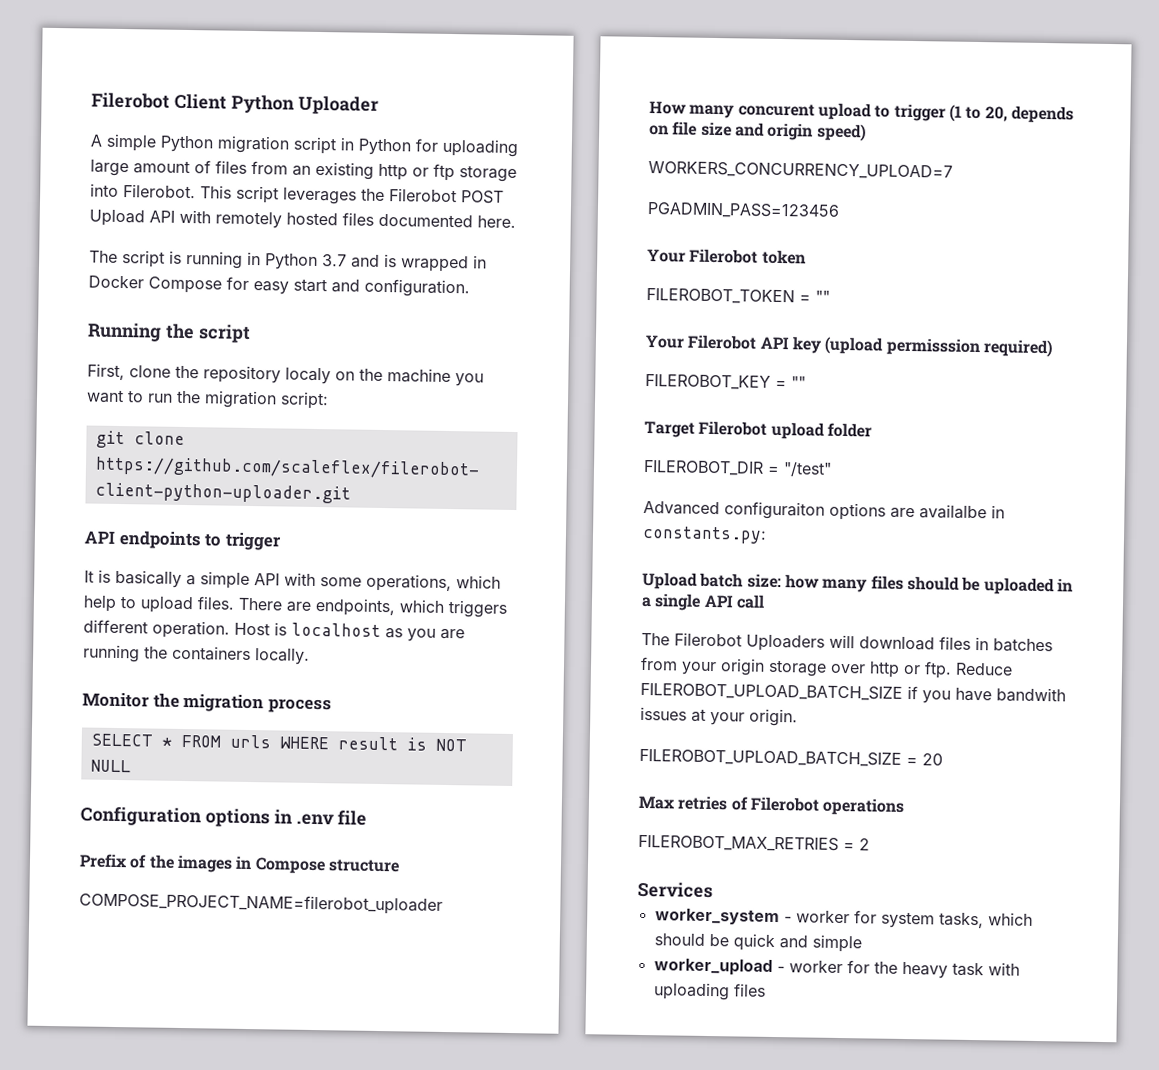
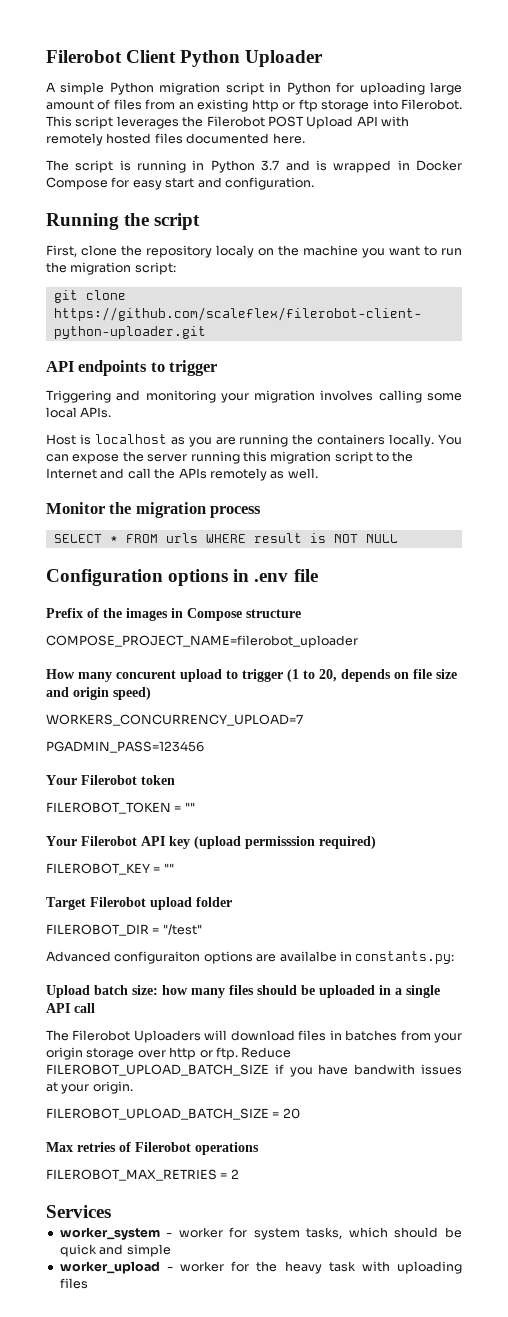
- It is basically a simple API with some operations, which help to upload files. There are endpoints, which triggers different operation. Host is localhost as you are running the containers locally.
+ Triggering and monitoring your migration involves calling some local APIs.
+ Host is localhost as you are running the containers locally. You can expose the server running this migration script to the Internet and call the APIs remotely as well.

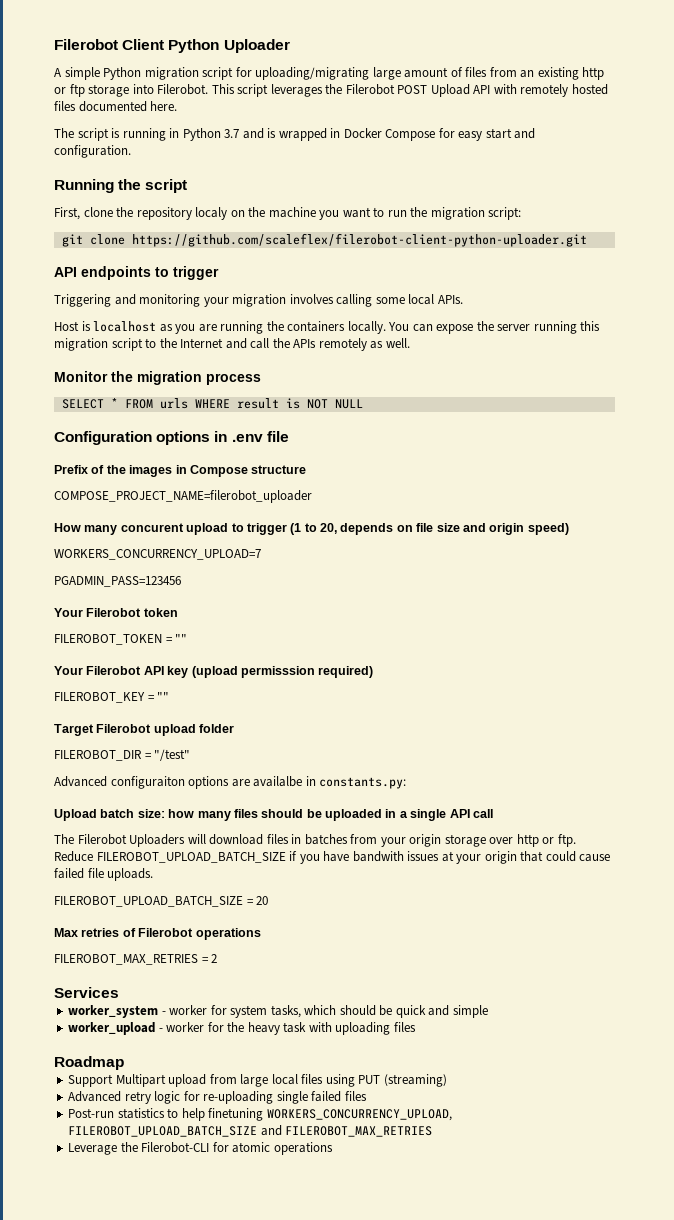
- A simple Python migration script in Python for uploading large amount of files from an existing http or ftp storage into Filerobot.
+ A simple Python migration script for uploading/migrating large amount of files from an existing http or ftp storage into Filerobot.
- Reduce FILEROBOT_UPLOAD_BATCH_SIZE if you have bandwith issues at your origin.
+ Reduce FILEROBOT_UPLOAD_BATCH_SIZE if you have bandwith issues at your origin that could cause failed file uploads.
+ Roadmap
+ Support Multipart upload from large local files using PUT (streaming)
+ Advanced retry logic for re-uploading single failed files
+ Post-run statistics to help finetuning WORKERS_CONCURRENCY_UPLOAD, FILEROBOT_UPLOAD_BATCH_SIZE and FILEROBOT_MAX_RETRIES
+ Leverage the Filerobot-CLI for atomic operations

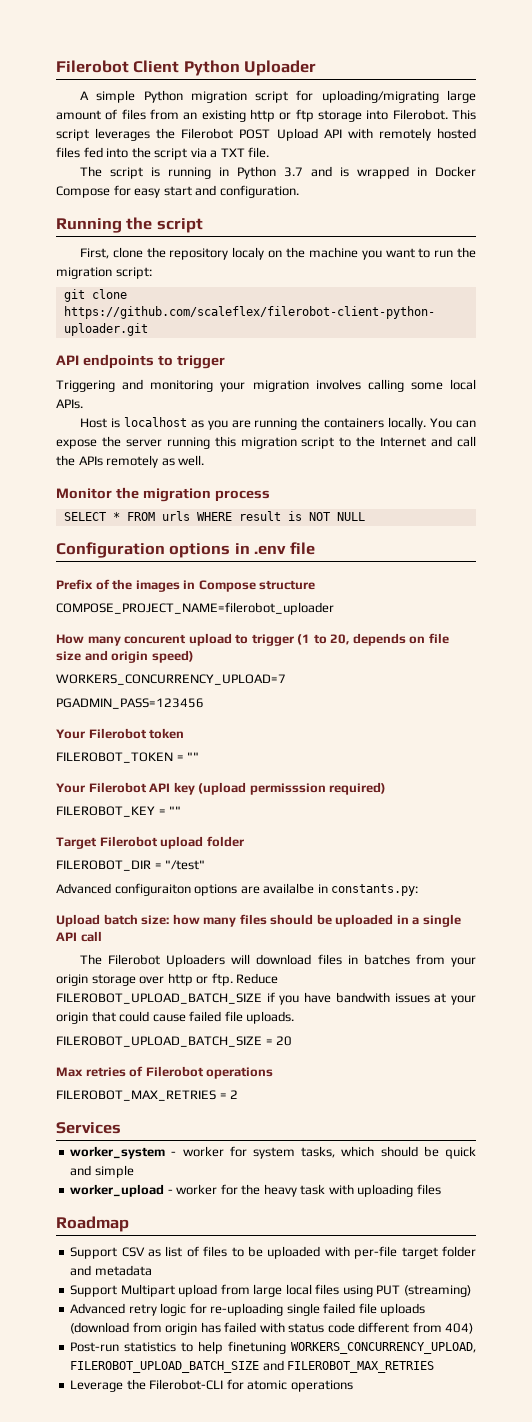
- This script leverages the Filerobot POST Upload API with remotely hosted files documented here.
+ This script leverages the Filerobot POST Upload API with remotely hosted files fed into the script via a TXT file.
+ Support CSV as list of files to be uploaded with per-file target folder and metadata
- Advanced retry logic for re-uploading single failed files
+ Advanced retry logic for re-uploading single failed file uploads (download from origin has failed with status code different from 404)

